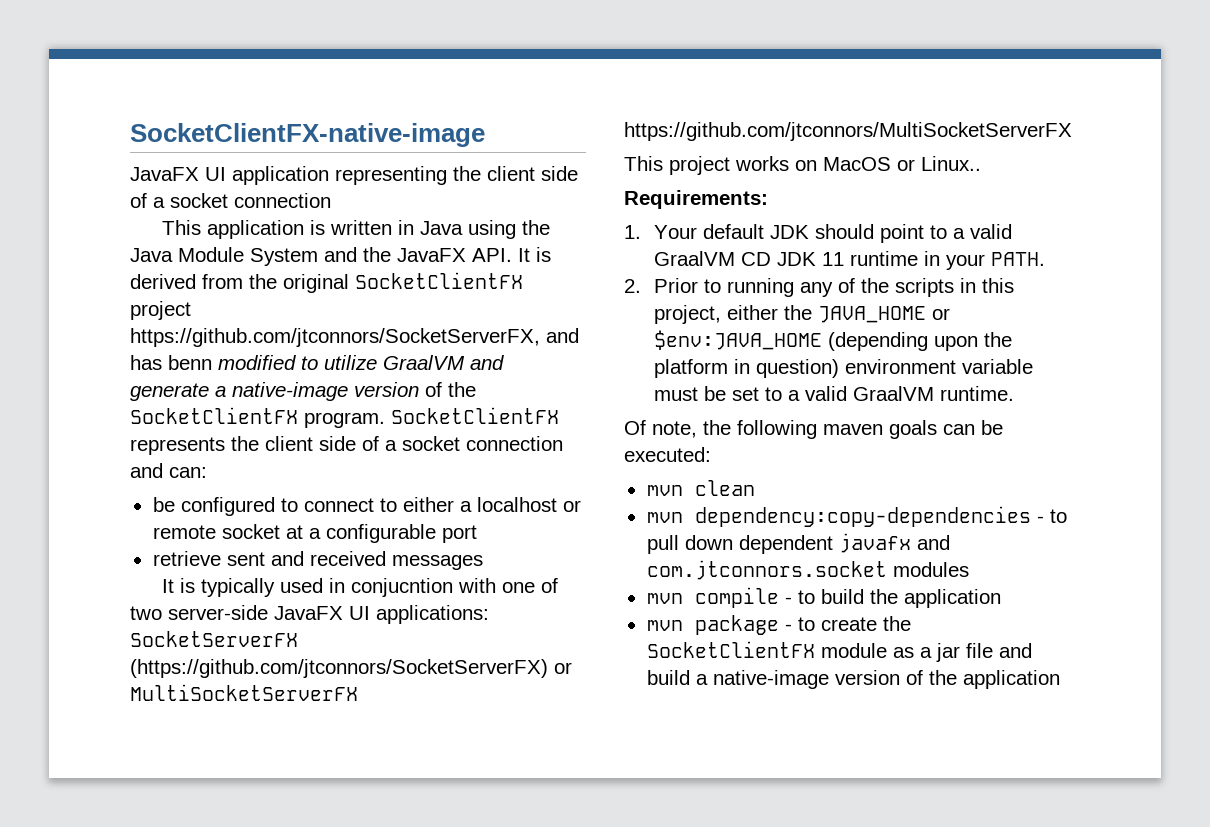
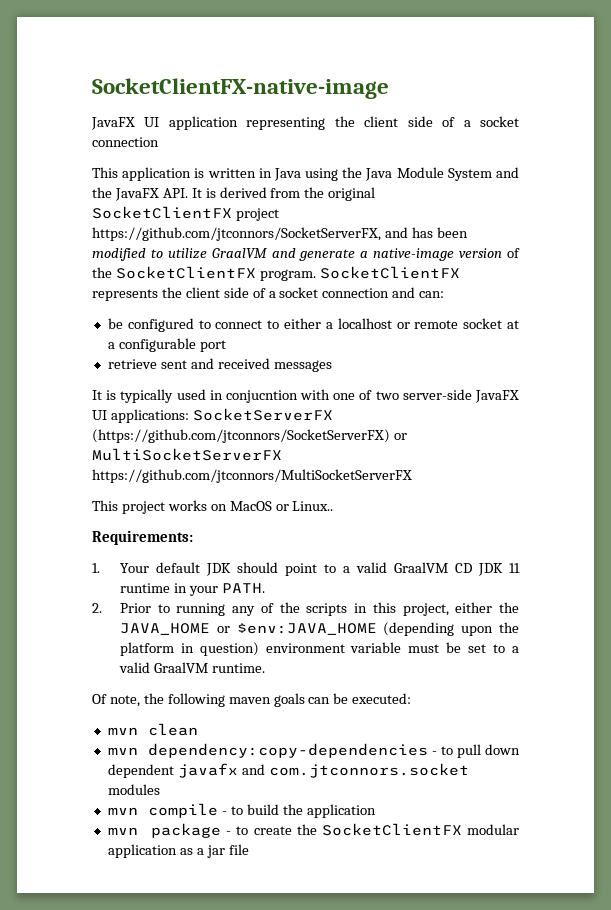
- This application is written in Java using the Java Module System and the JavaFX API. It is derived from the original SocketClientFX project https://github.com/jtconnors/SocketServerFX, and has benn modified to utilize GraalVM and generate a native-image version of the SocketClientFX program.
+ This application is written in Java using the Java Module System and the JavaFX API. It is derived from the original SocketClientFX project https://github.com/jtconnors/SocketServerFX, and has been modified to utilize GraalVM and generate a native-image version of the SocketClientFX program.
- mvn package - to create the SocketClientFX module as a jar file and build a native-image version of the application
+ mvn package - to create the SocketClientFX modular application as a jar file

